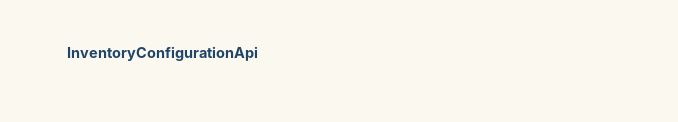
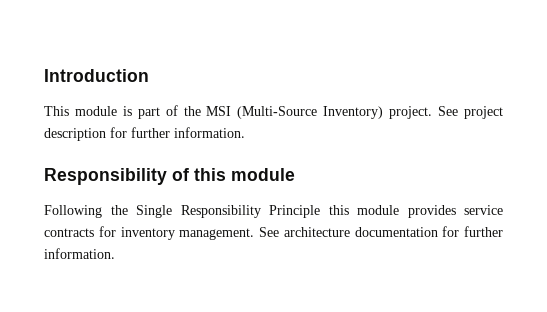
- InventoryConfigurationApi
+ Introduction
+ This module is part of the MSI (Multi-Source Inventory) project. See project description for further information.
+ Responsibility of this module
+ Following the Single Responsibility Principle this module provides service contracts for inventory management. See architecture documentation for further information.

